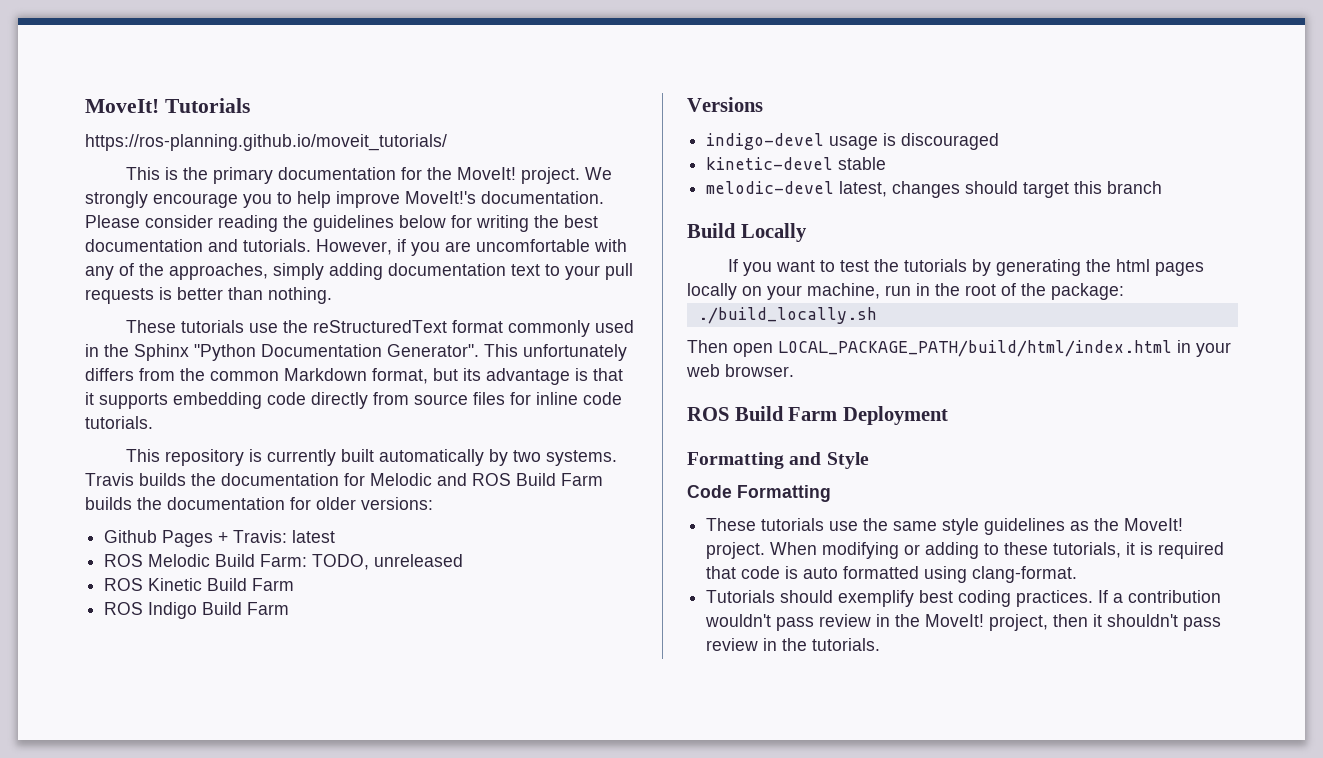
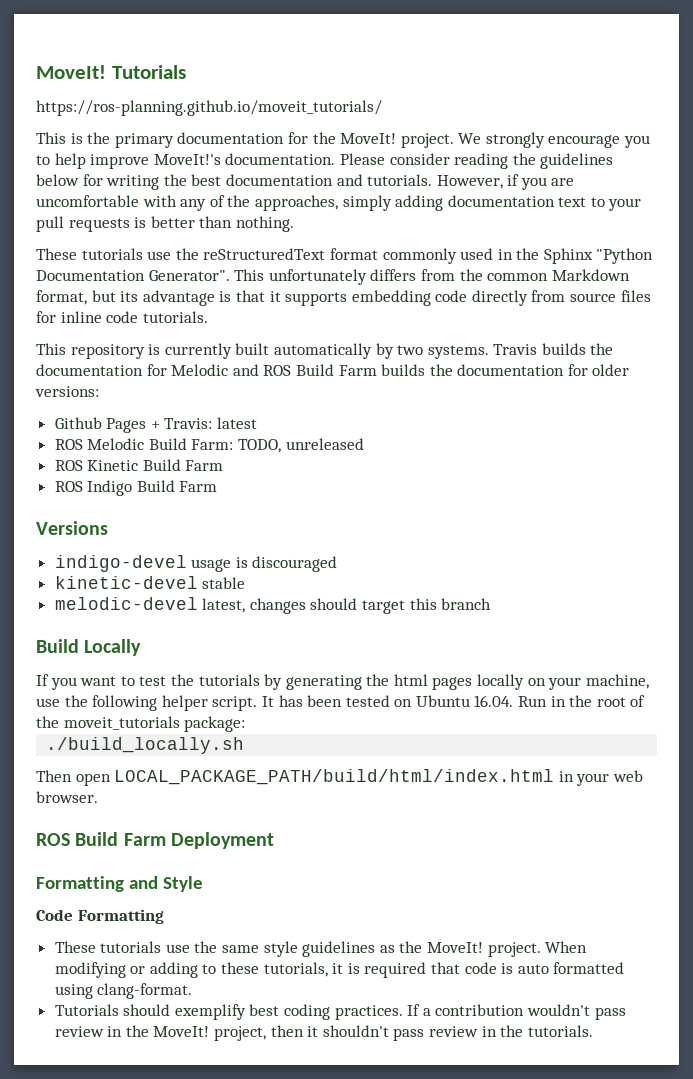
- If you want to test the tutorials by generating the html pages locally on your machine, run in the root of the package:
+ If you want to test the tutorials by generating the html pages locally on your machine, use the following helper script. It has been tested on Ubuntu 16.04. Run in the root of the moveit_tutorials package:

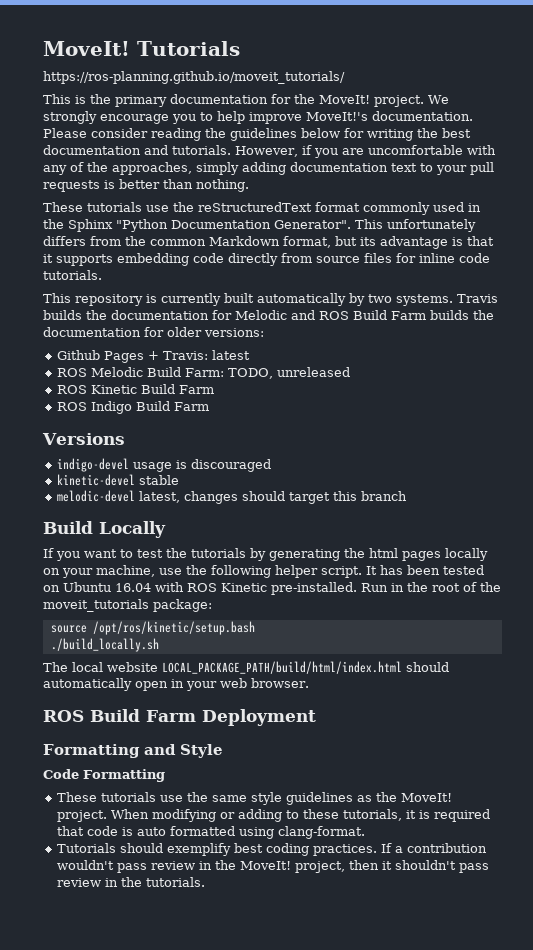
- It has been tested on Ubuntu 16.04. Run in the root of the moveit_tutorials package:
+ It has been tested on Ubuntu 16.04 with ROS Kinetic pre-installed. Run in the root of the moveit_tutorials package:
+ source /opt/ros/kinetic/setup.bash
- Then open LOCAL_PACKAGE_PATH/build/html/index.html in your web browser.
+ The local website LOCAL_PACKAGE_PATH/build/html/index.html should automatically open in your web browser.

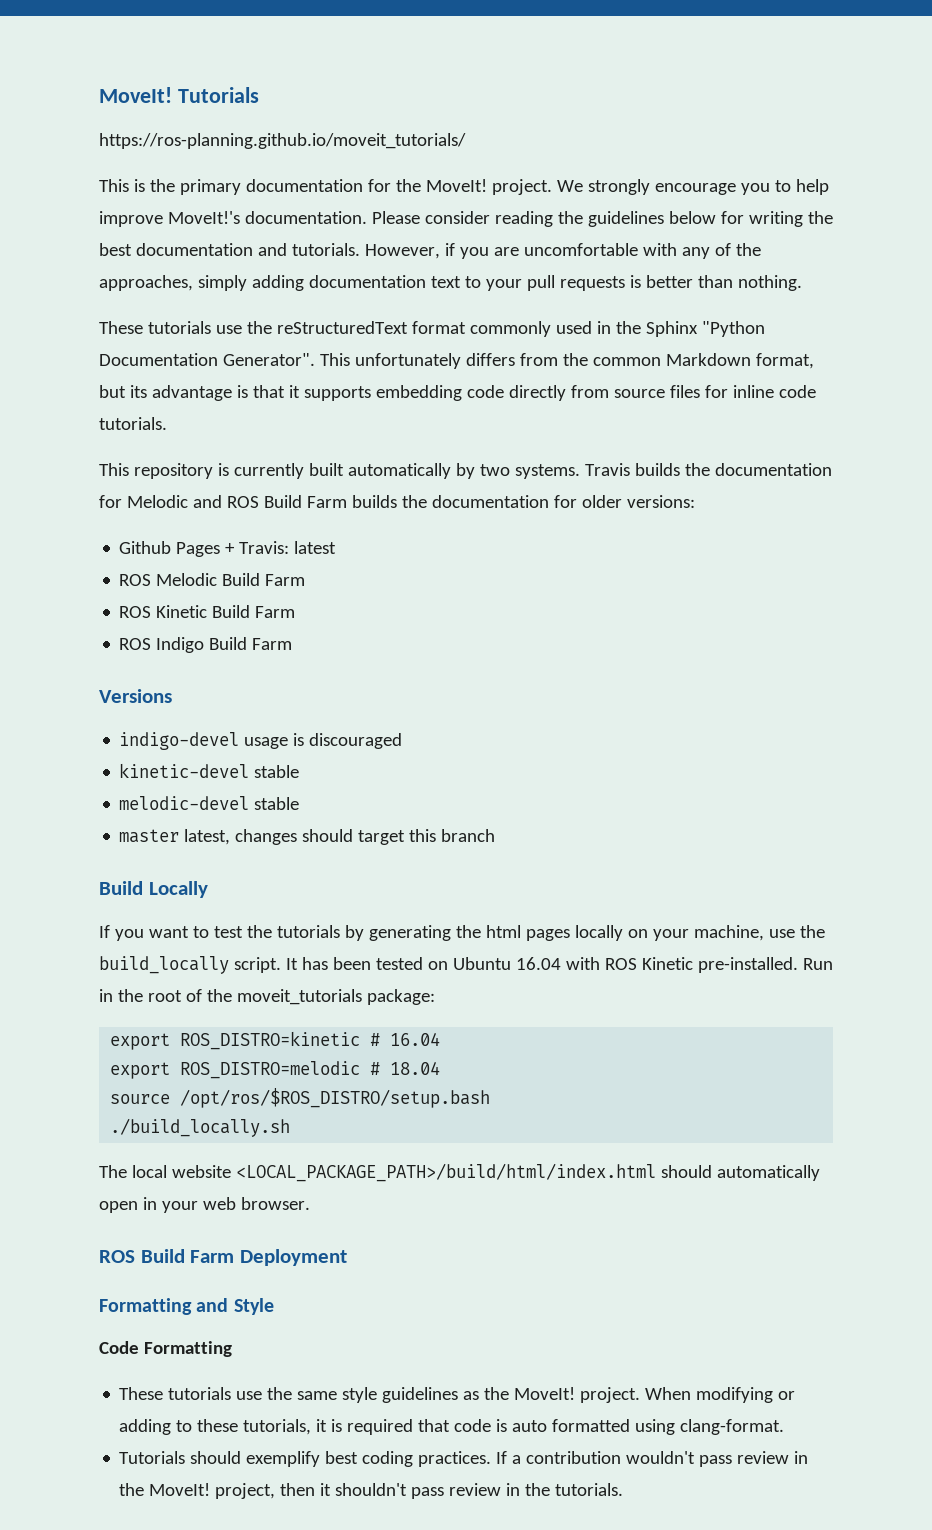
- ROS Melodic Build Farm: TODO, unreleased
+ ROS Melodic Build Farm
- melodic-devel latest, changes should target this branch
+ melodic-devel stable
+ master latest, changes should target this branch
- If you want to test the tutorials by generating the html pages locally on your machine, use the following helper script.
+ If you want to test the tutorials by generating the html pages locally on your machine, use the build_locally script.
- source /opt/ros/kinetic/setup.bash
+ export ROS_DISTRO=kinetic # 16.04
+ export ROS_DISTRO=melodic # 18.04
+ source /opt/ros/$ROS_DISTRO/setup.bash
- The local website LOCAL_PACKAGE_PATH/build/html/index.html should automatically open in your web browser.
+ The local website <LOCAL_PACKAGE_PATH>/build/html/index.html should automatically open in your web browser.

